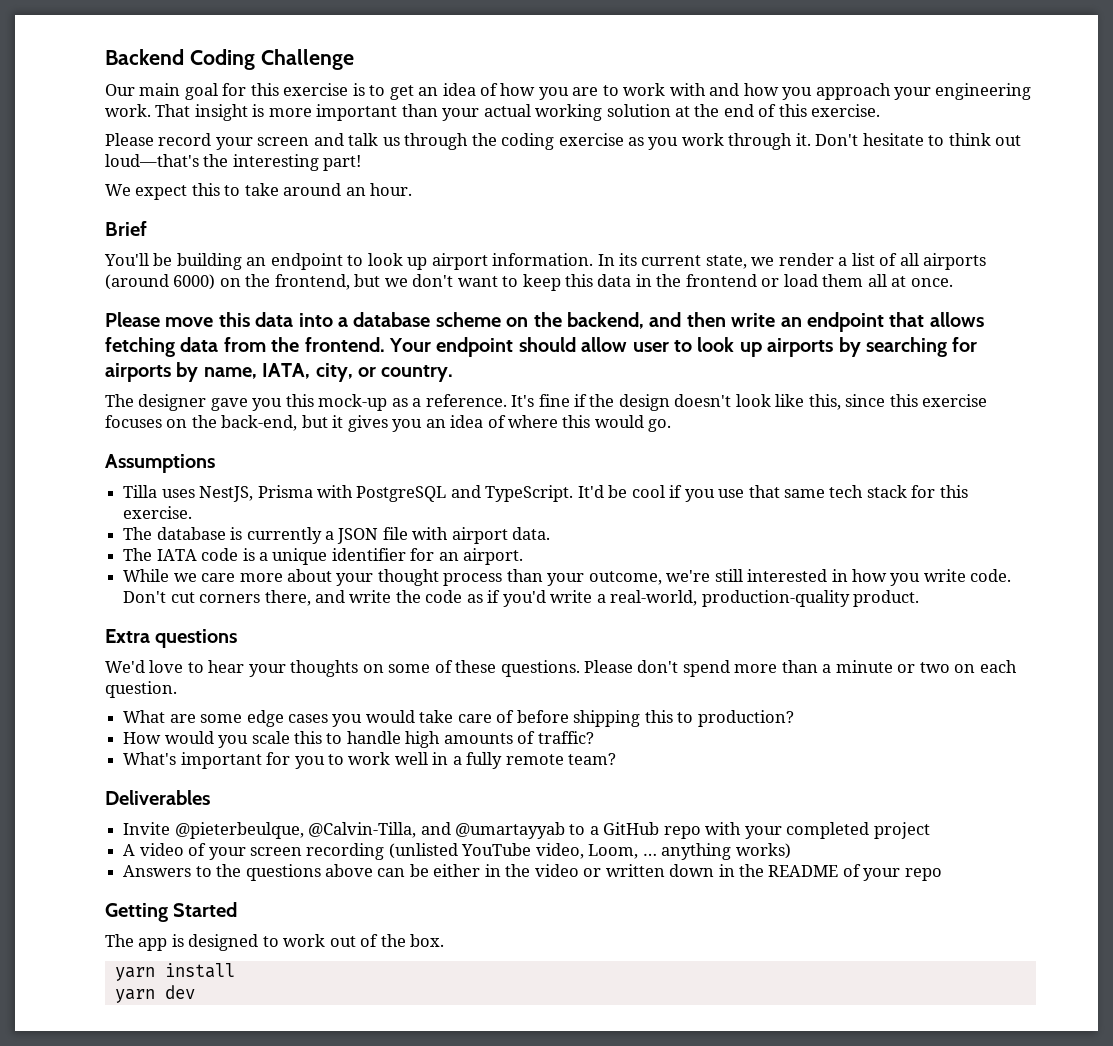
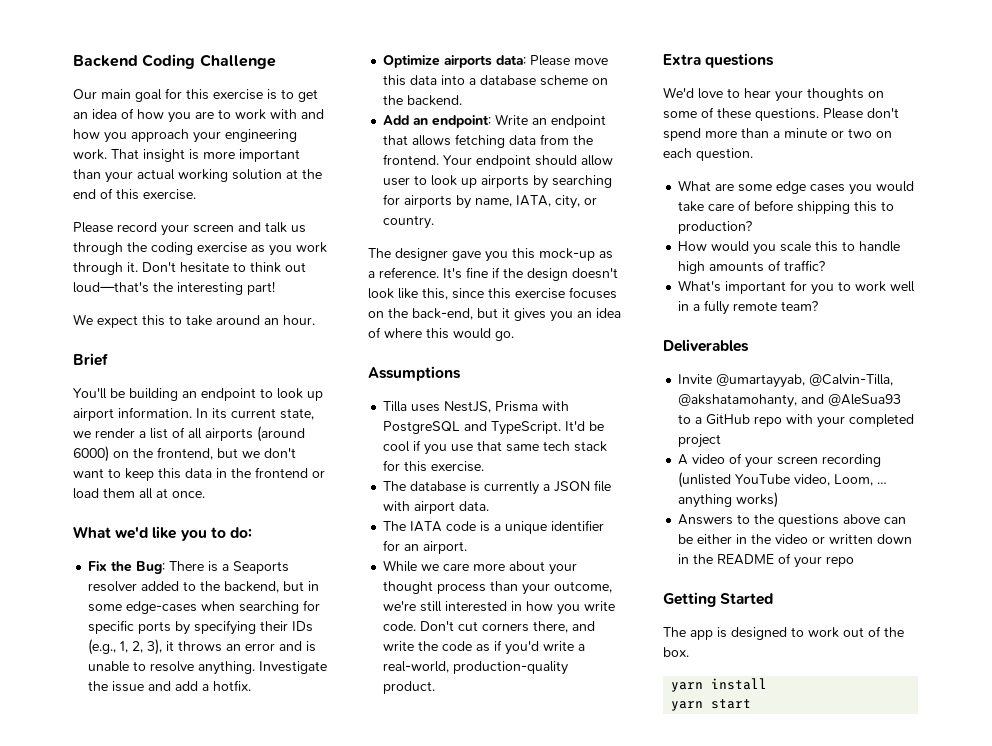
- Please move this data into a database scheme on the backend, and then write an endpoint that allows fetching data from the frontend.
+ What we'd like you to do:
+ Fix the Bug: There is a Seaports resolver added to the backend, but in some edge-cases when searching for specific ports by specifying their IDs (e.g., 1, 2, 3), it throws an error and is unable to resolve anything. Investigate the issue and add a hotfix.
+ Optimize airports data: Please move this data into a database scheme on the backend.
+ Add an endpoint: Write an endpoint that allows fetching data from the frontend.
- Invite @pieterbeulque, @Calvin-Tilla, and @umartayyab to a GitHub repo with your completed project
+ Invite @umartayyab, @Calvin-Tilla, @akshatamohanty, and @AleSua93 to a GitHub repo with your completed project
- yarn dev
+ yarn start

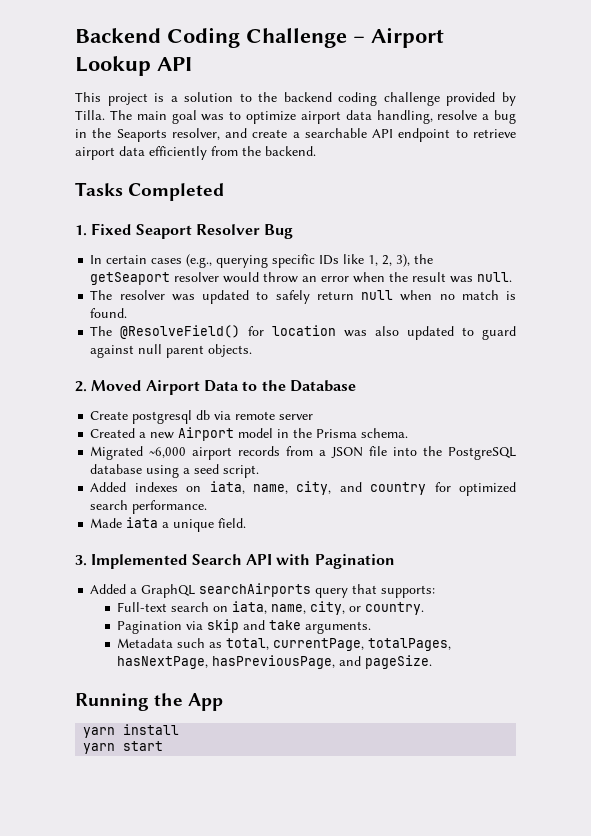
- Backend Coding Challenge
- Our main goal for this exercise is to get an idea of how you are to work with and how you approach your engineering work. That insight is more important than your actual working solution at the end of this exercise.
- Please record your screen and talk us through the coding exercise as you work through it. Don't hesitate to think out loud—that's the interesting part!
- We expect this to take around an hour.
- Brief
- You'll be building an endpoint to look up airport information. In its current state, we render a list of all airports (around 6000) on the frontend, but we don't want to keep this data in the frontend or load them all at once.
- What we'd like you to do:
- Fix the Bug: There is a Seaports resolver added to the backend, but in some edge-cases when searching for specific ports by specifying their IDs (e.g., 1, 2, 3), it throws an error and is unable to resolve anything. Investigate the issue and add a hotfix.
- Optimize airports data: Please move this data into a database scheme on the backend.
- Add an endpoint: Write an endpoint that allows fetching data from the frontend. Your endpoint should allow user to look up airports by searching for airports by name, IATA, city, or country.
- The designer gave you this mock-up as a reference. It's fine if the design doesn't look like this, since this exercise focuses on the back-end, but it gives you an idea of where this would go.
- Assumptions
- Tilla uses NestJS, Prisma with PostgreSQL and TypeScript. It'd be cool if you use that same tech stack for this exercise.
- The database is currently a JSON file with airport data.
- The IATA code is a unique identifier for an airport.
- While we care more about your thought process than your outcome, we're still interested in how you write code. Don't cut corners there, and write the code as if you'd write a real-world, production-quality product.
- Extra questions
- We'd love to hear your thoughts on some of these questions. Please don't spend more than a minute or two on each question.
- What are some edge cases you would take care of before shipping this to production?
- How would you scale this to handle high amounts of traffic?
- What's important for you to work well in a fully remote team?
- Deliverables
- Invite @umartayyab, @Calvin-Tilla, @akshatamohanty, and @AleSua93 to a GitHub repo with your completed project
- A video of your screen recording (unlisted YouTube video, Loom, … anything works)
- Answers to the questions above can be either in the video or written down in the README of your repo
- Getting Started
- The app is designed to work out of the box.
+ Backend Coding Challenge – Airport Lookup API
+ This project is a solution to the backend coding challenge provided by Tilla. The main goal was to optimize airport data handling, resolve a bug in the Seaports resolver, and create a searchable API endpoint to retrieve airport data efficiently from the backend.
+ Tasks Completed
+ 1. Fixed Seaport Resolver Bug
+ In certain cases (e.g., querying specific IDs like 1, 2, 3), the getSeaport resolver would throw an error when the result was null.
+ The resolver was updated to safely return null when no match is found.
+ The @ResolveField() for location was also updated to guard against null parent objects.
+ 2. Moved Airport Data to the Database
+ Create postgresql db via remote server
+ Created a new Airport model in the Prisma schema.
+ Migrated ~6,000 airport records from a JSON file into the PostgreSQL database using a seed script.
+ Added indexes on iata, name, city, and country for optimized search performance.
+ Made iata a unique field.
+ 3. Implemented Search API with Pagination
+ Added a GraphQL searchAirports query that supports:
+ Full-text search on iata, name, city, or country.
+ Pagination via skip and take arguments.
+ Metadata such as total, currentPage, totalPages, hasNextPage, hasPreviousPage, and pageSize.
+ Running the App

